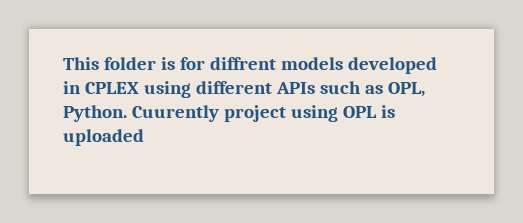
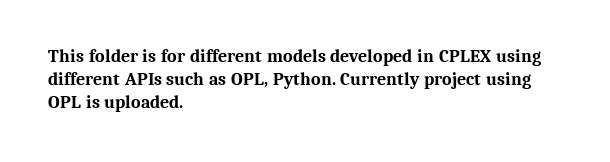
- This folder is for diffrent models developed in CPLEX using different APIs such as OPL, Python.
+ This folder is for different models developed in CPLEX using different APIs such as OPL, Python.
- Cuurently project using OPL is uploaded
+ Currently project using OPL is uploaded.

